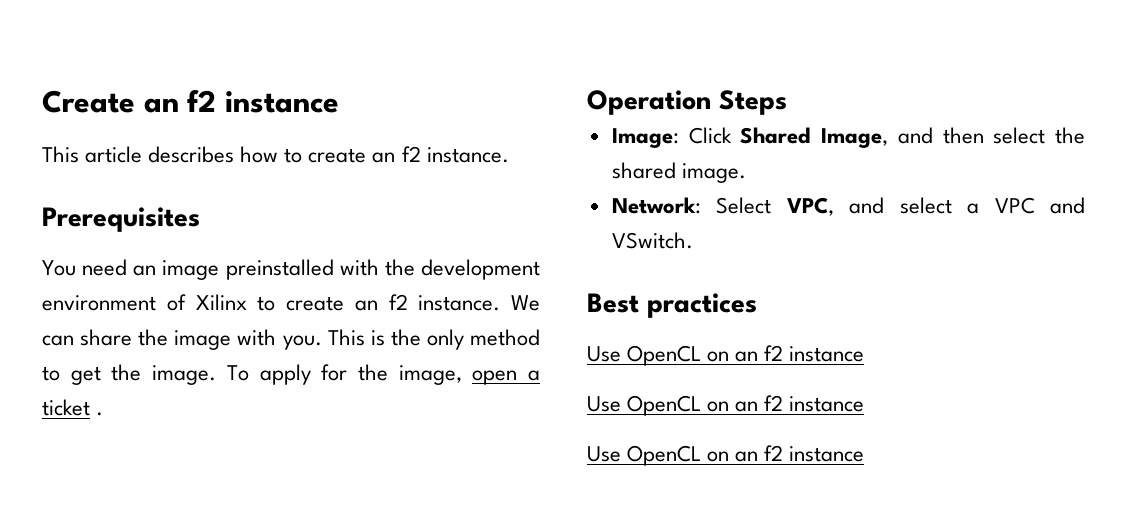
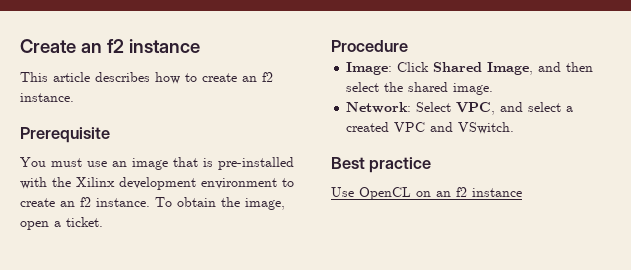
- Prerequisites
+ Prerequisite
- You need an image preinstalled with the development environment of Xilinx to create an f2 instance. We can share the image with you. This is the only method to get the image. To apply for the image, open a ticket .
- Operation Steps
+ You must use an image that is pre-installed with the Xilinx development environment to create an f2 instance. To obtain the image, open a ticket.
+ Procedure
- Network: Select VPC, and select a VPC and VSwitch.
+ Network: Select VPC, and select a created VPC and VSwitch.
- Best practices
- Use OpenCL on an f2 instance
- Use OpenCL on an f2 instance
+ Best practice

